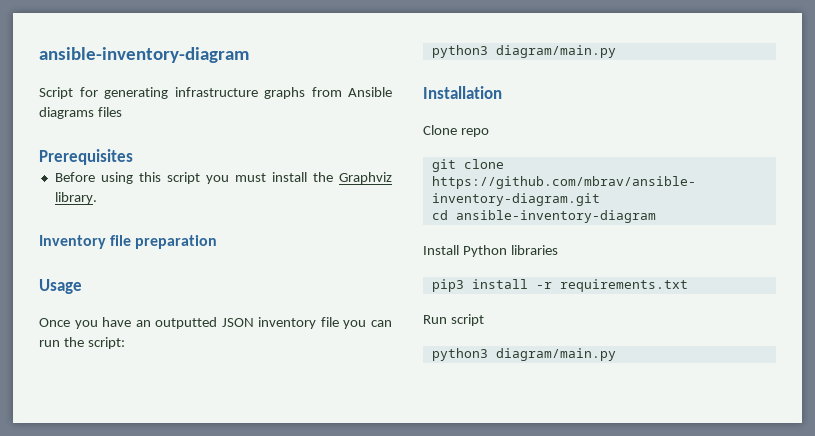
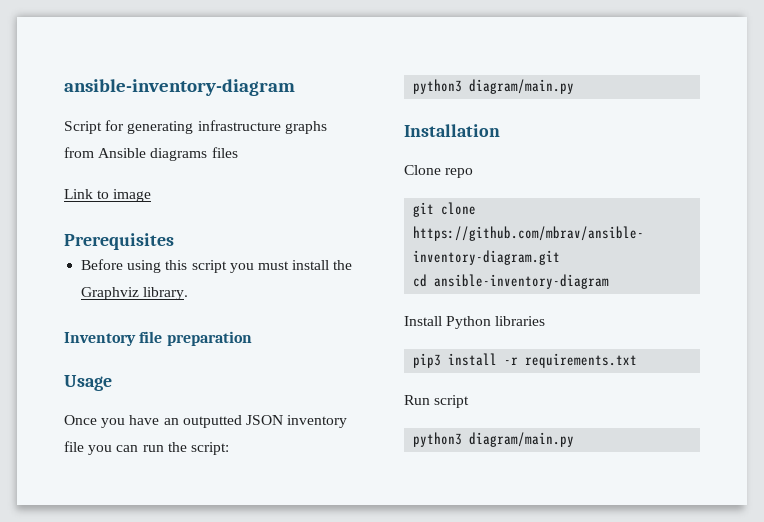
+ Link to image

